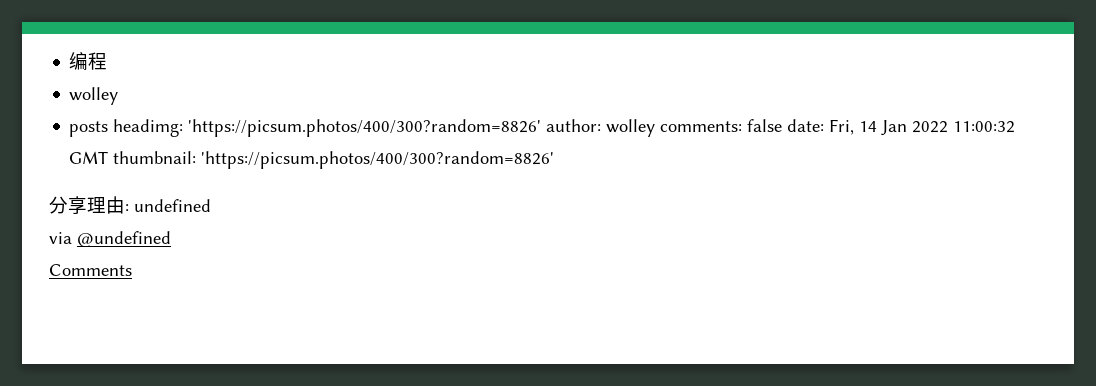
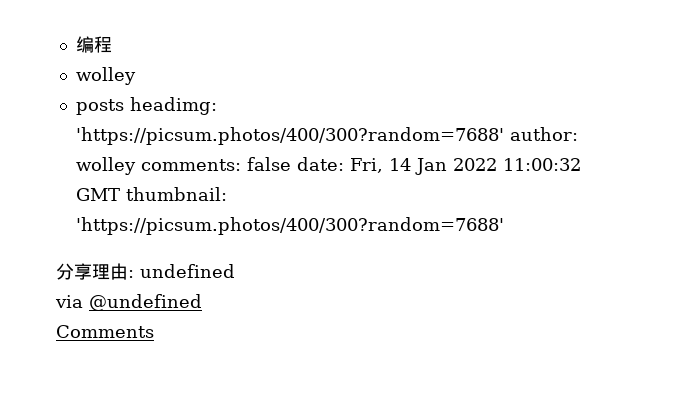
- posts headimg: 'https://picsum.photos/400/300?random=8826' author: wolley comments: false date: Fri, 14 Jan 2022 11:00:32 GMT thumbnail: 'https://picsum.photos/400/300?random=8826'
+ posts headimg: 'https://picsum.photos/400/300?random=7688' author: wolley comments: false date: Fri, 14 Jan 2022 11:00:32 GMT thumbnail: 'https://picsum.photos/400/300?random=7688'

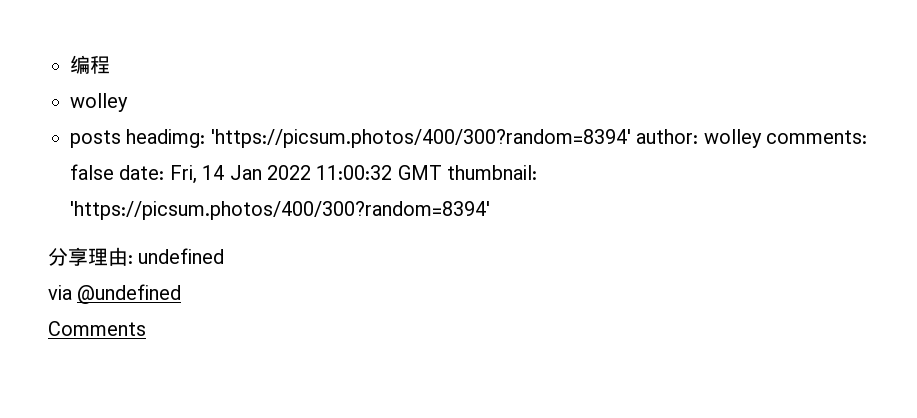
- posts headimg: 'https://picsum.photos/400/300?random=7688' author: wolley comments: false date: Fri, 14 Jan 2022 11:00:32 GMT thumbnail: 'https://picsum.photos/400/300?random=7688'
+ posts headimg: 'https://picsum.photos/400/300?random=8394' author: wolley comments: false date: Fri, 14 Jan 2022 11:00:32 GMT thumbnail: 'https://picsum.photos/400/300?random=8394'

